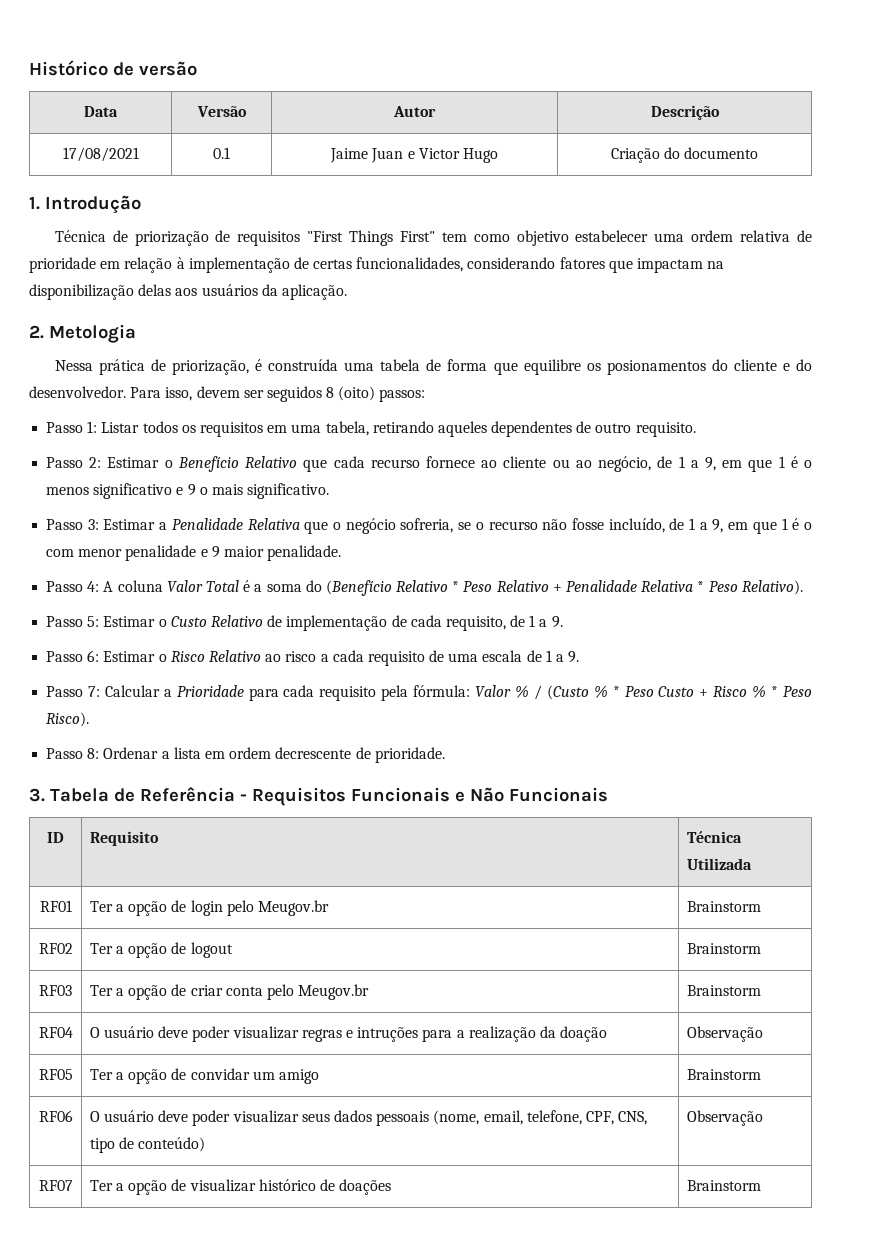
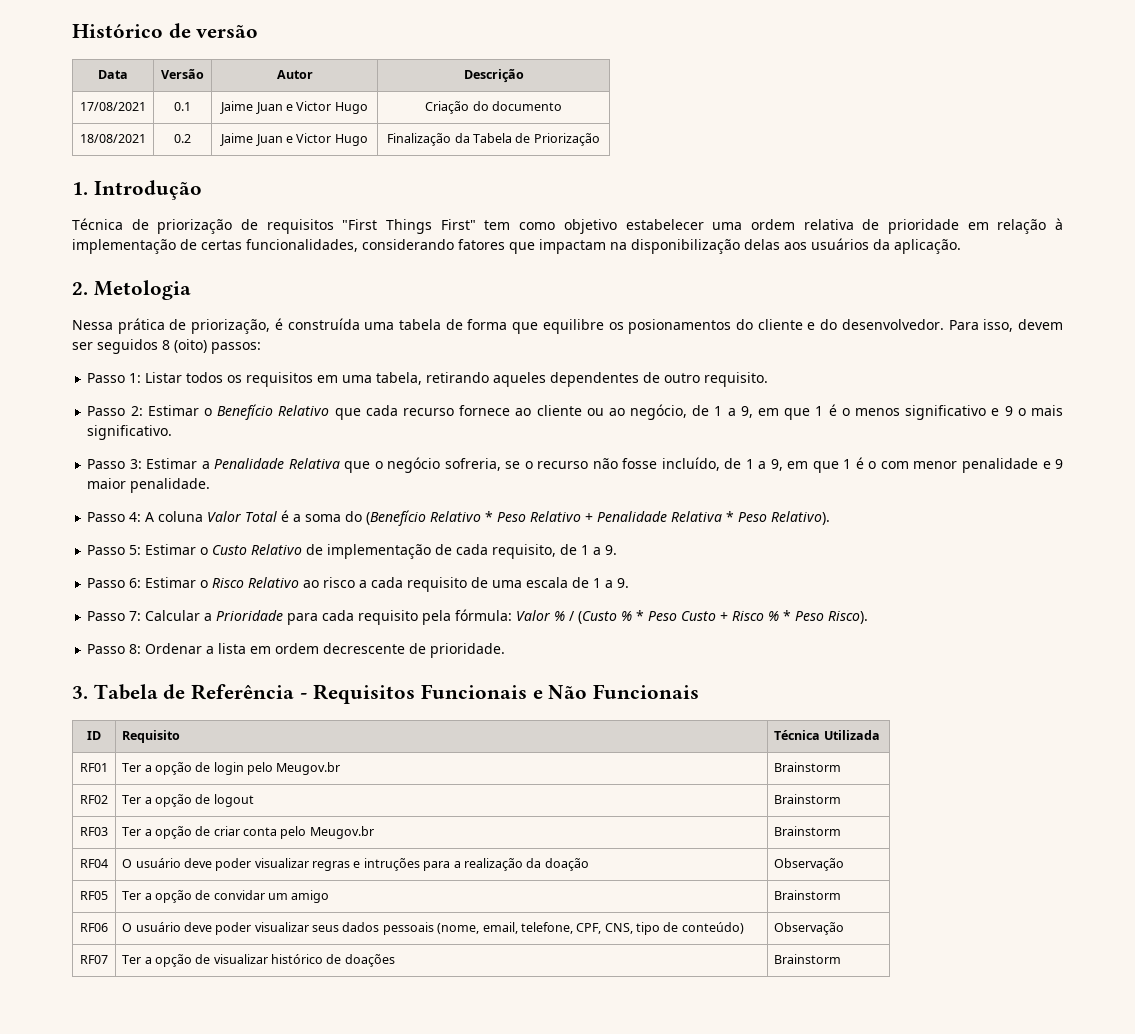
+ 18/08/2021 | 0.2 | Jaime Juan e Victor Hugo | Finalização da Tabela de Priorização

